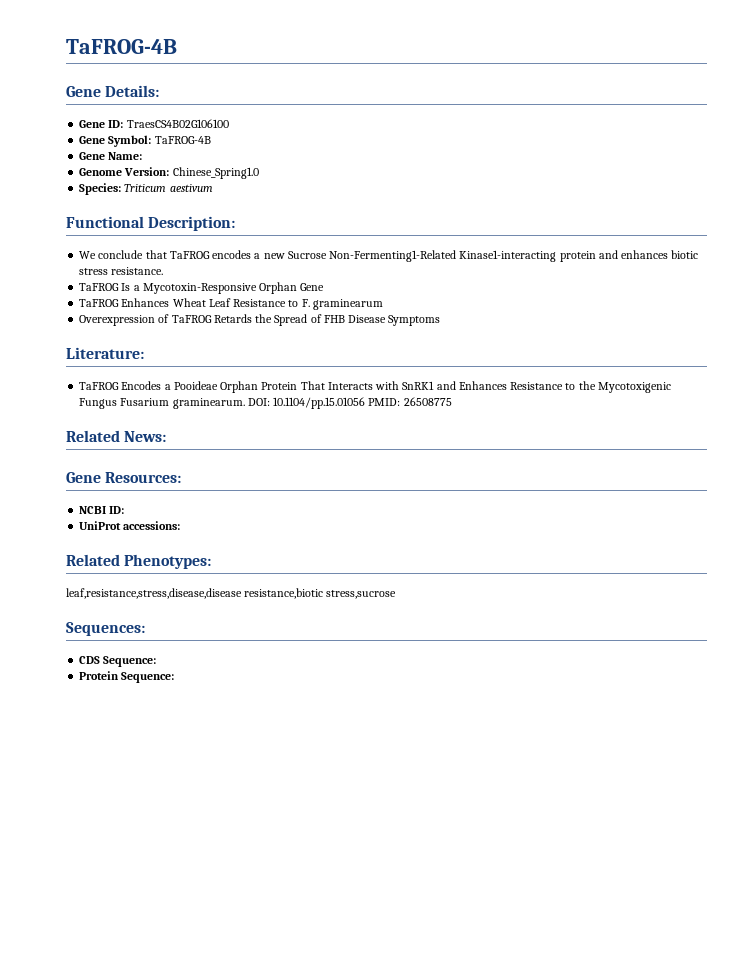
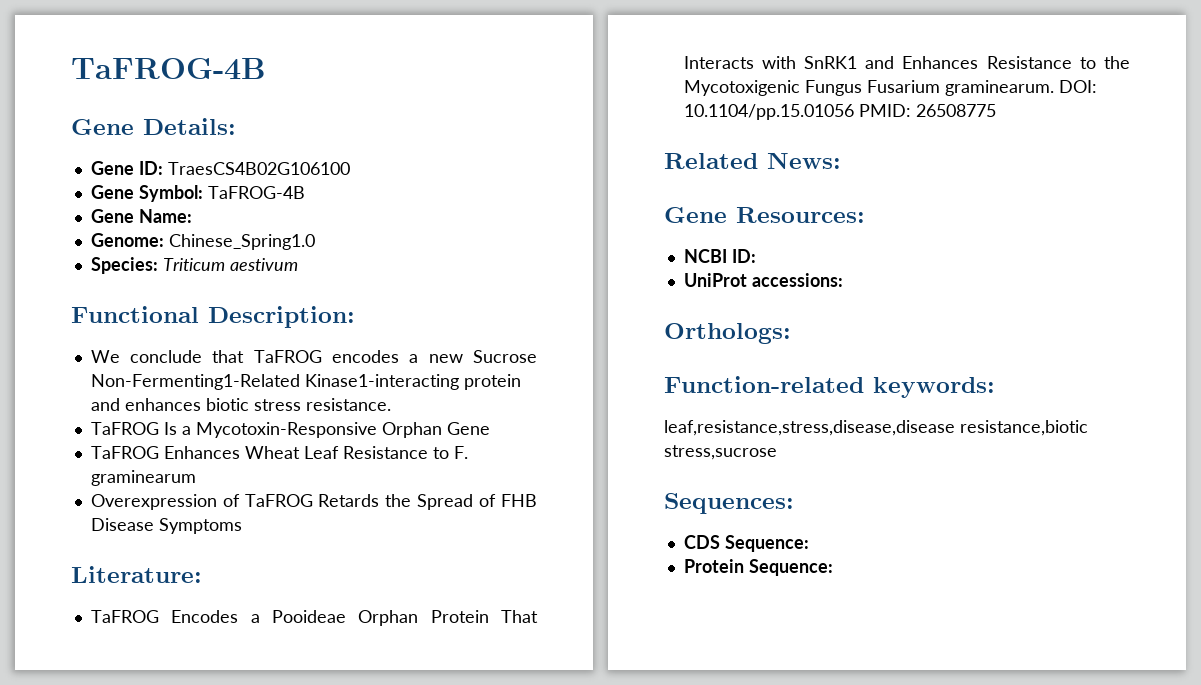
- Genome Version: Chinese_Spring1.0
+ Genome: Chinese_Spring1.0
- Related Phenotypes:
+ Orthologs:
+ Function-related keywords:

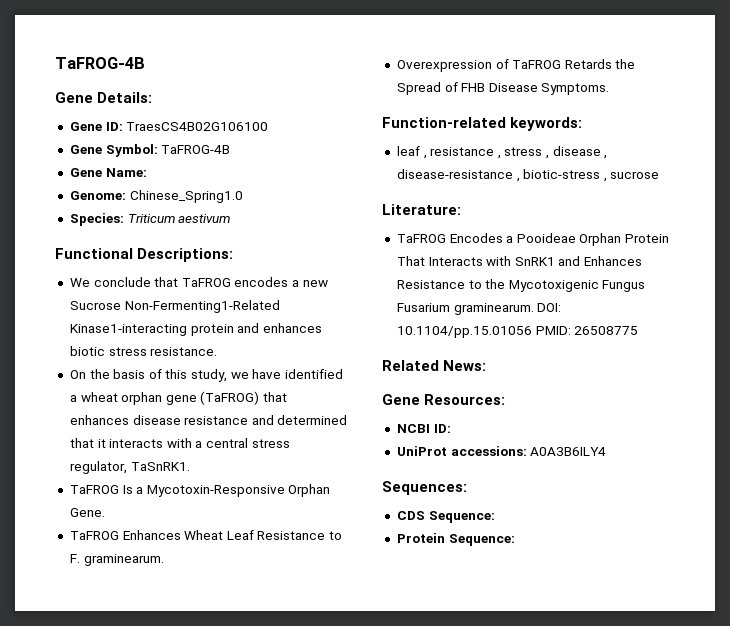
- Functional Description:
+ Functional Descriptions:
+ On the basis of this study, we have identified a wheat orphan gene (TaFROG) that enhances disease resistance and determined that it interacts with a central stress regulator, TaSnRK1.
- TaFROG Is a Mycotoxin-Responsive Orphan Gene
+ TaFROG Is a Mycotoxin-Responsive Orphan Gene.
- TaFROG Enhances Wheat Leaf Resistance to F. graminearum
+ TaFROG Enhances Wheat Leaf Resistance to F. graminearum.
- Overexpression of TaFROG Retards the Spread of FHB Disease Symptoms
+ Overexpression of TaFROG Retards the Spread of FHB Disease Symptoms.
+ Function-related keywords:
+ leaf , resistance , stress , disease , disease-resistance , biotic-stress , sucrose
- UniProt accessions:
- Orthologs:
- Function-related keywords:
- leaf,resistance,stress,disease,disease resistance,biotic stress,sucrose
+ UniProt accessions: A0A3B6ILY4

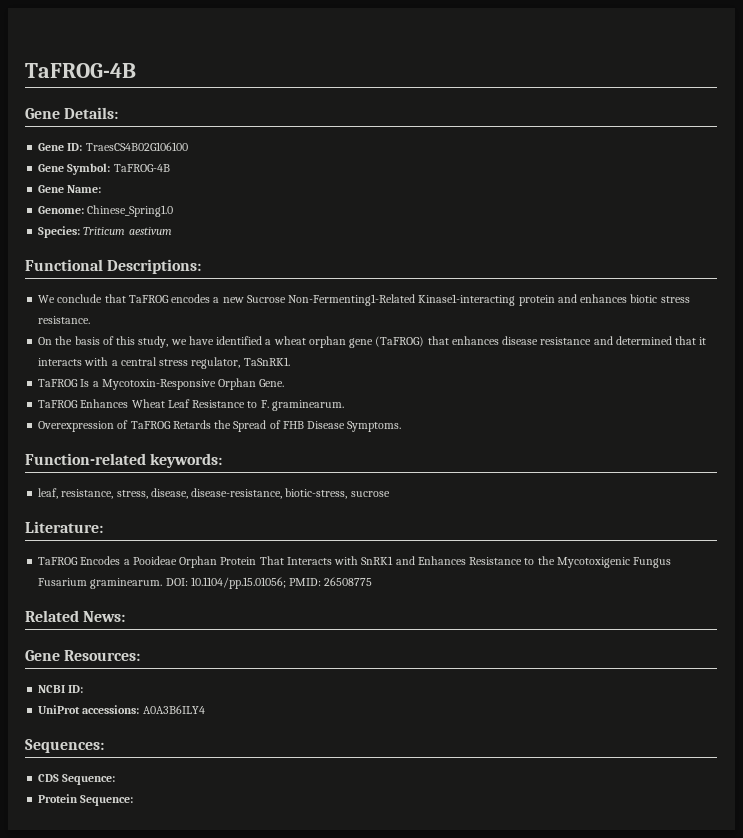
- leaf , resistance , stress , disease , disease-resistance , biotic-stress , sucrose
+ leaf, resistance, stress, disease, disease-resistance, biotic-stress, sucrose
- DOI: 10.1104/pp.15.01056 PMID: 26508775
+ DOI: 10.1104/pp.15.01056; PMID: 26508775

